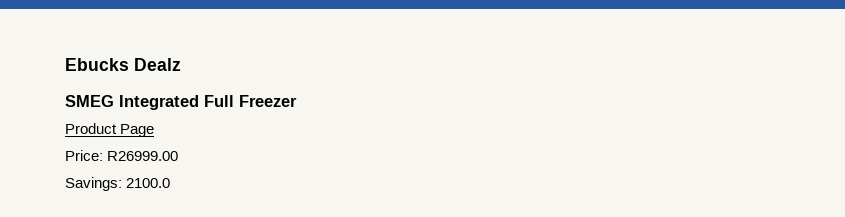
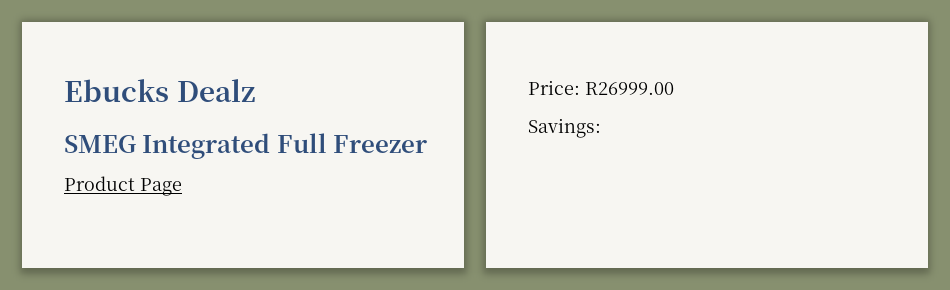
- Savings: 2100.0
+ Savings:

